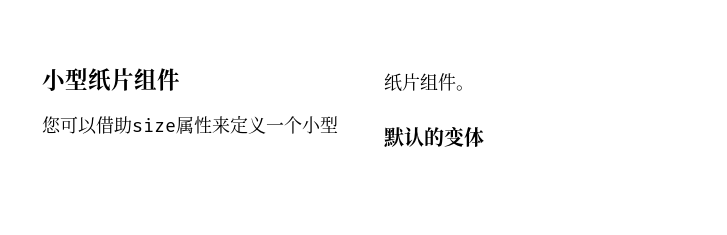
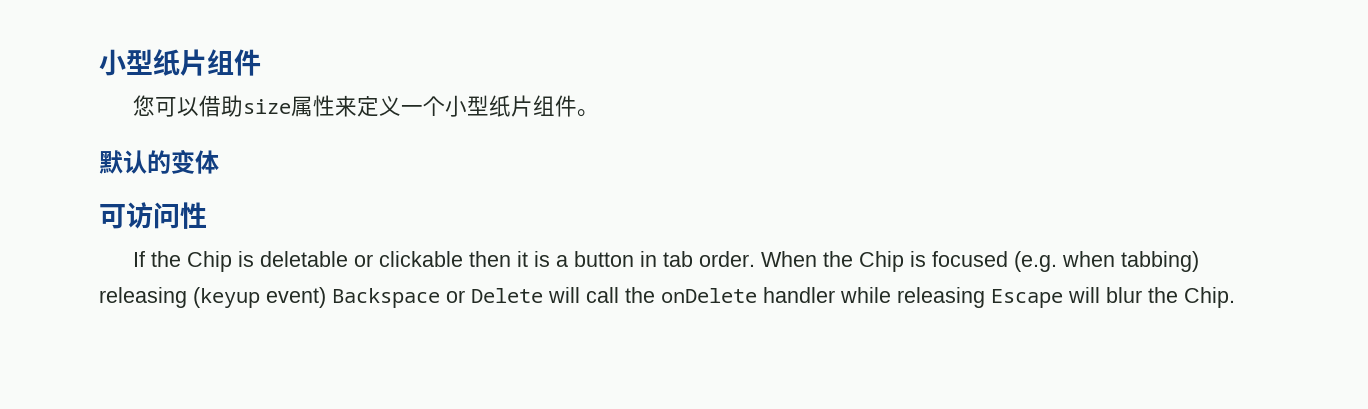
+ 可访问性
+ If the Chip is deletable or clickable then it is a button in tab order. When the Chip is focused (e.g. when tabbing) releasing (keyup event) Backspace or Delete will call the onDelete handler while releasing Escape will blur the Chip.

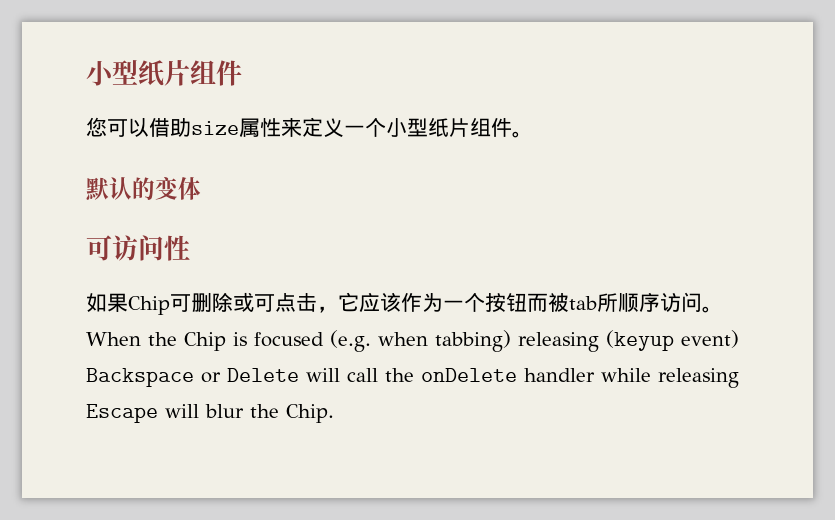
- If the Chip is deletable or clickable then it is a button in tab order.
+ 如果Chip可删除或可点击，它应该作为一个按钮而被tab所顺序访问。

